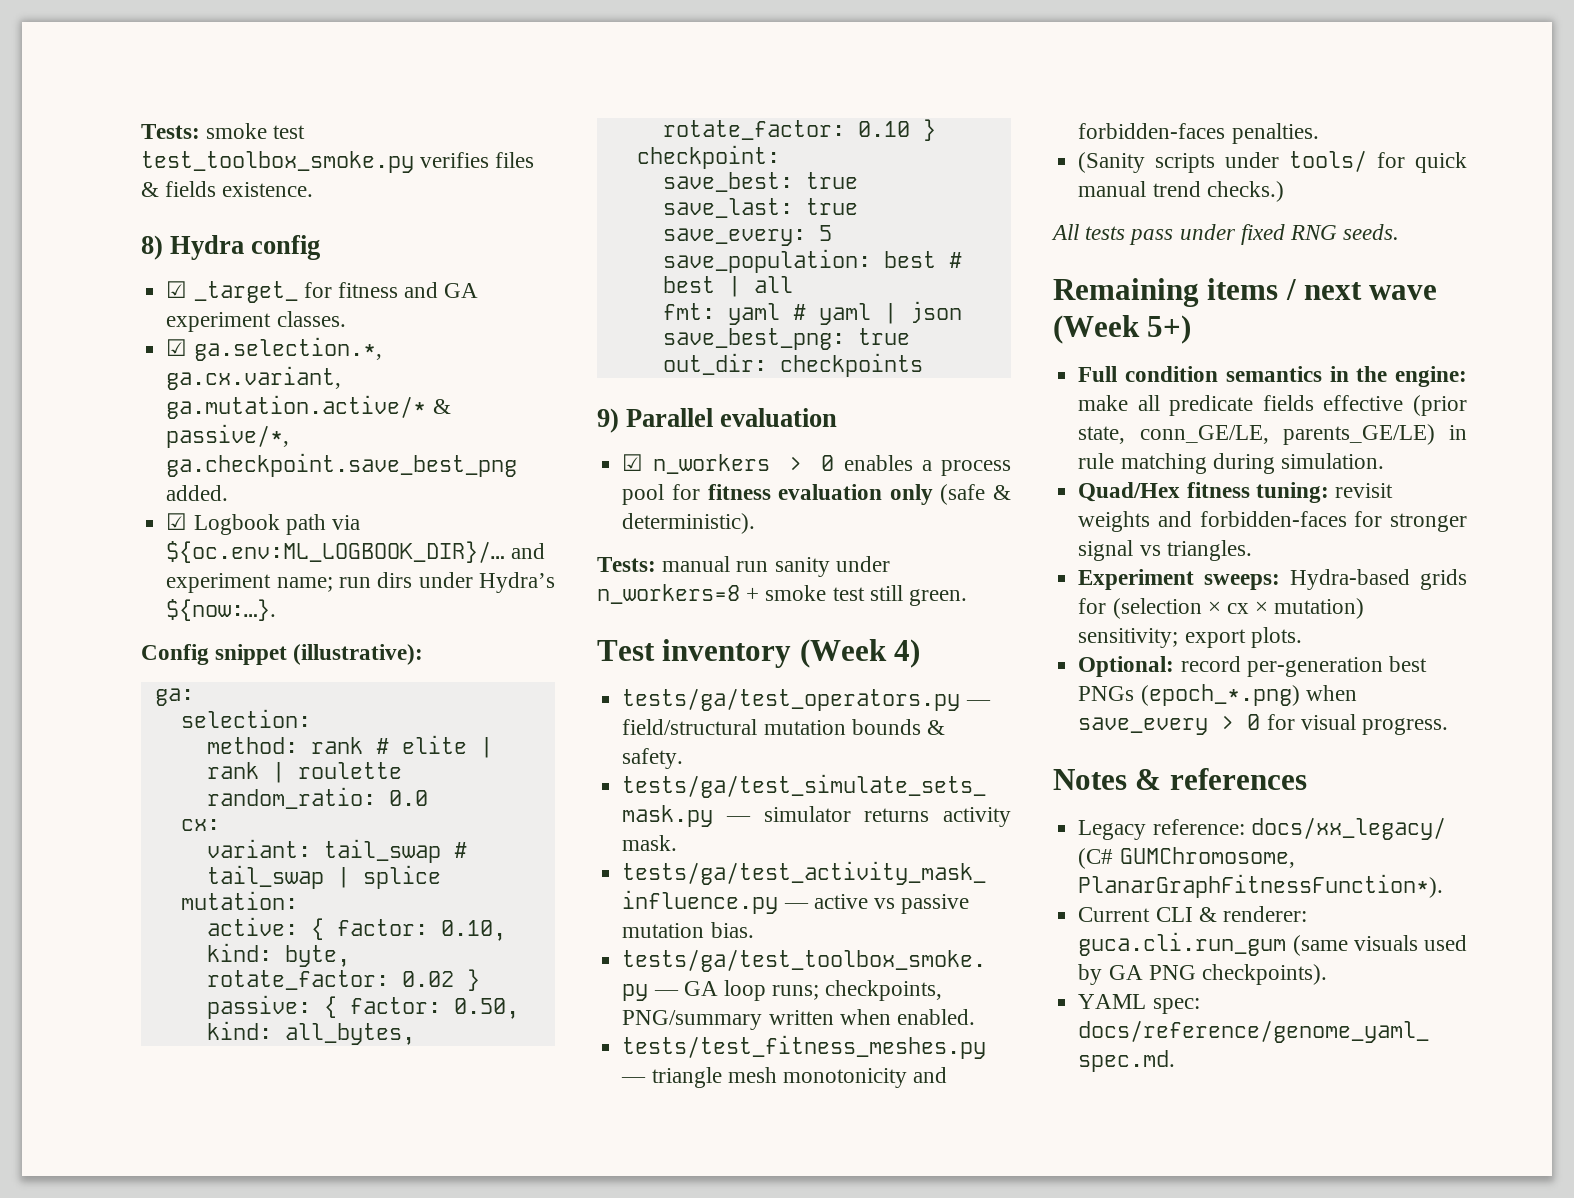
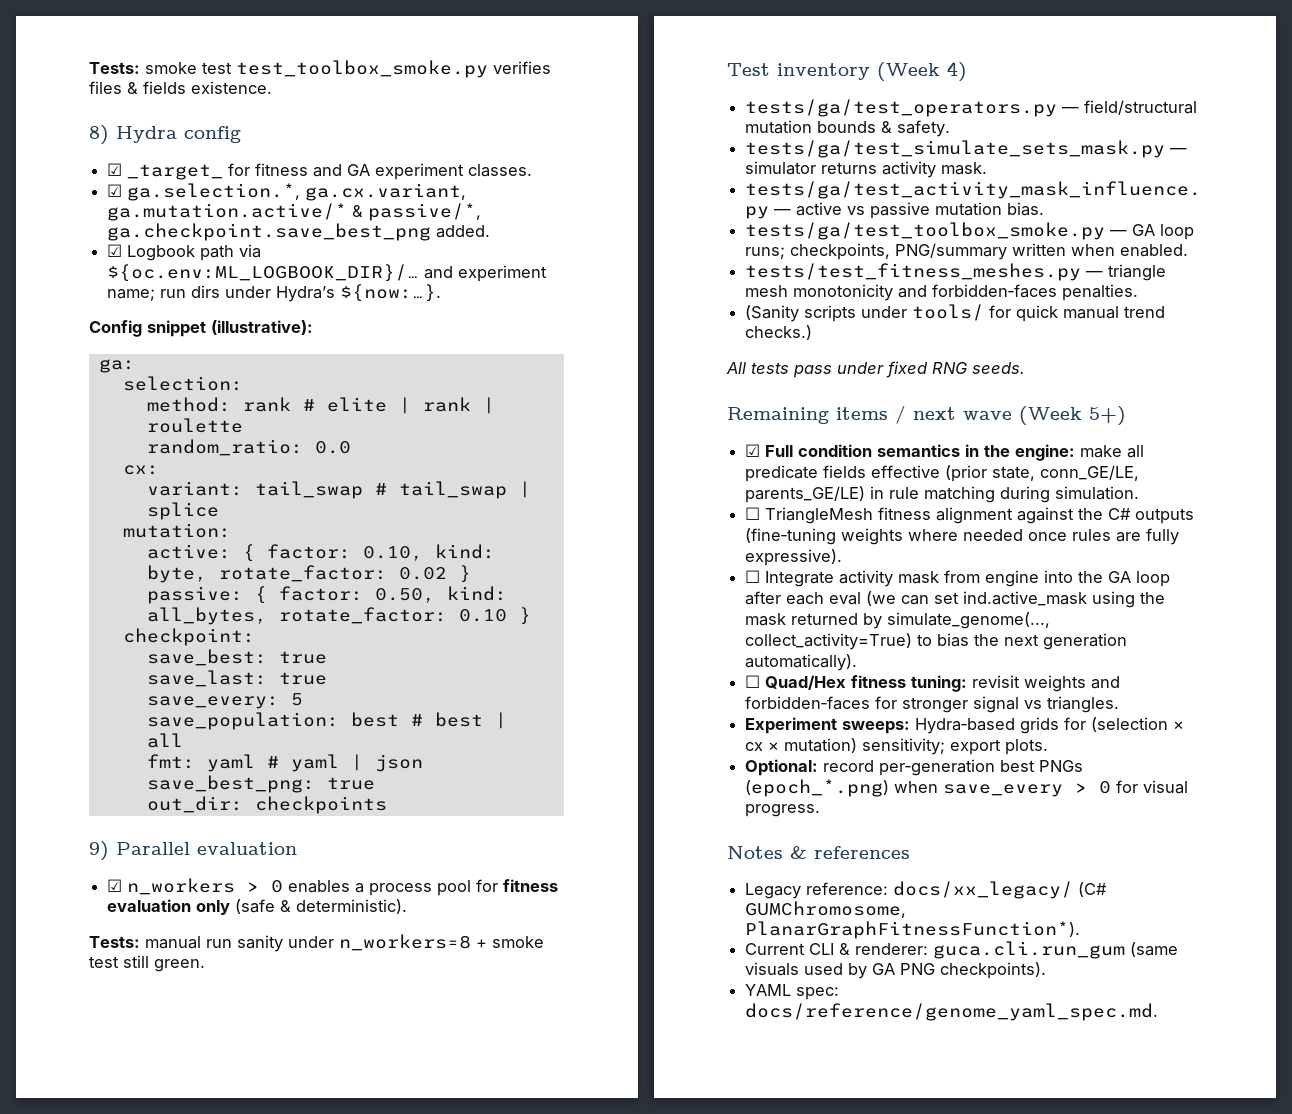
- Full condition semantics in the engine: make all predicate fields effective (prior state, conn_GE/LE, parents_GE/LE) in rule matching during simulation.
+ ☑ Full condition semantics in the engine: make all predicate fields effective (prior state, conn_GE/LE, parents_GE/LE) in rule matching during simulation.
- Quad/Hex fitness tuning: revisit weights and forbidden‑faces for stronger signal vs triangles.
+ ☐ TriangleMesh fitness alignment against the C# outputs (fine‑tuning weights where needed once rules are fully expressive).
+ ☐ Integrate activity mask from engine into the GA loop after each eval (we can set ind.active_mask using the mask returned by simulate_genome(..., collect_activity=True) to bias the next generation automatically).
+ ☐ Quad/Hex fitness tuning: revisit weights and forbidden‑faces for stronger signal vs triangles.

